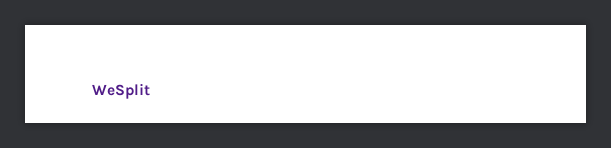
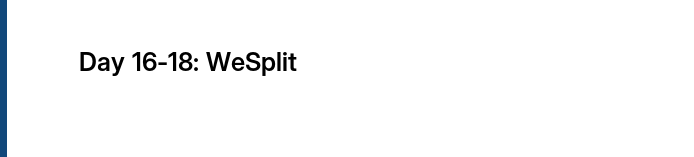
- WeSplit
+ Day 16-18: WeSplit

